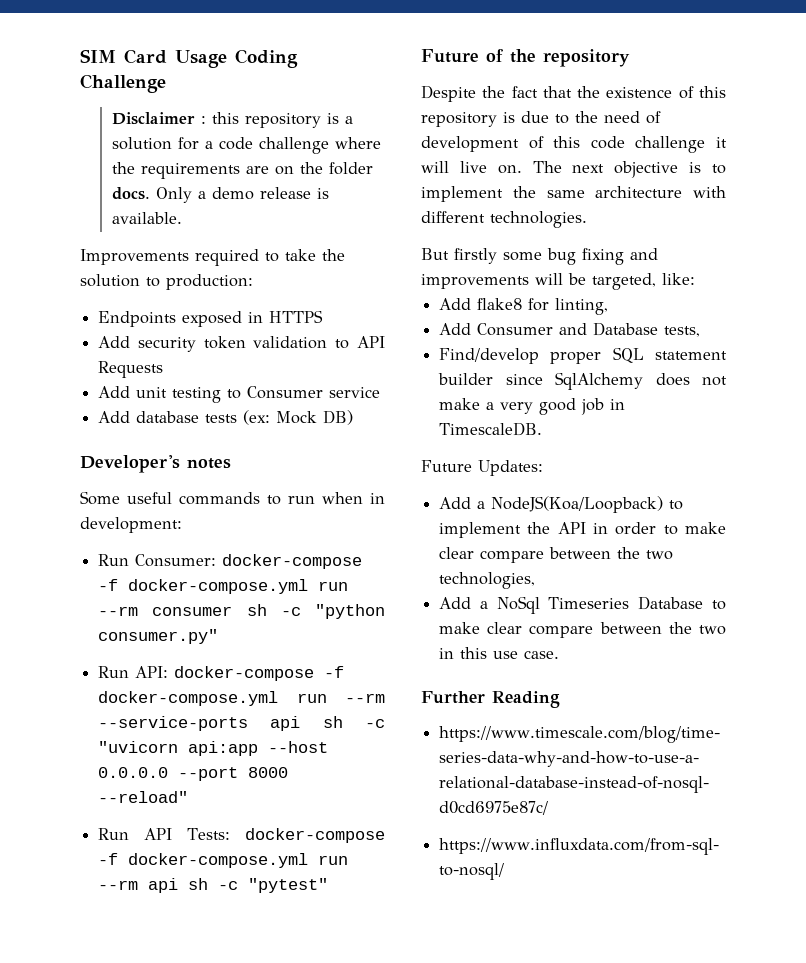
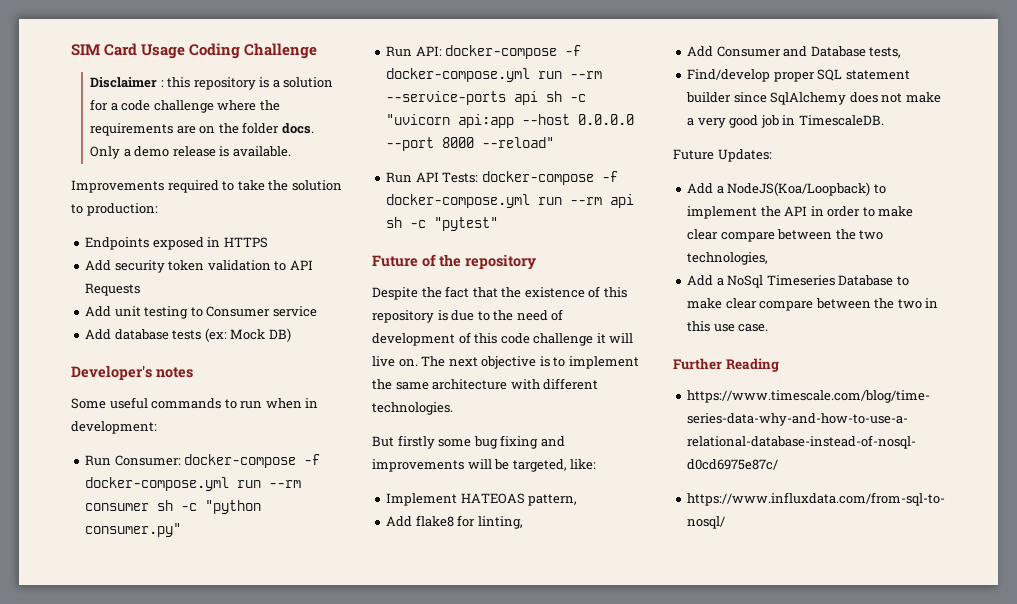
+ Implement HATEOAS pattern,

